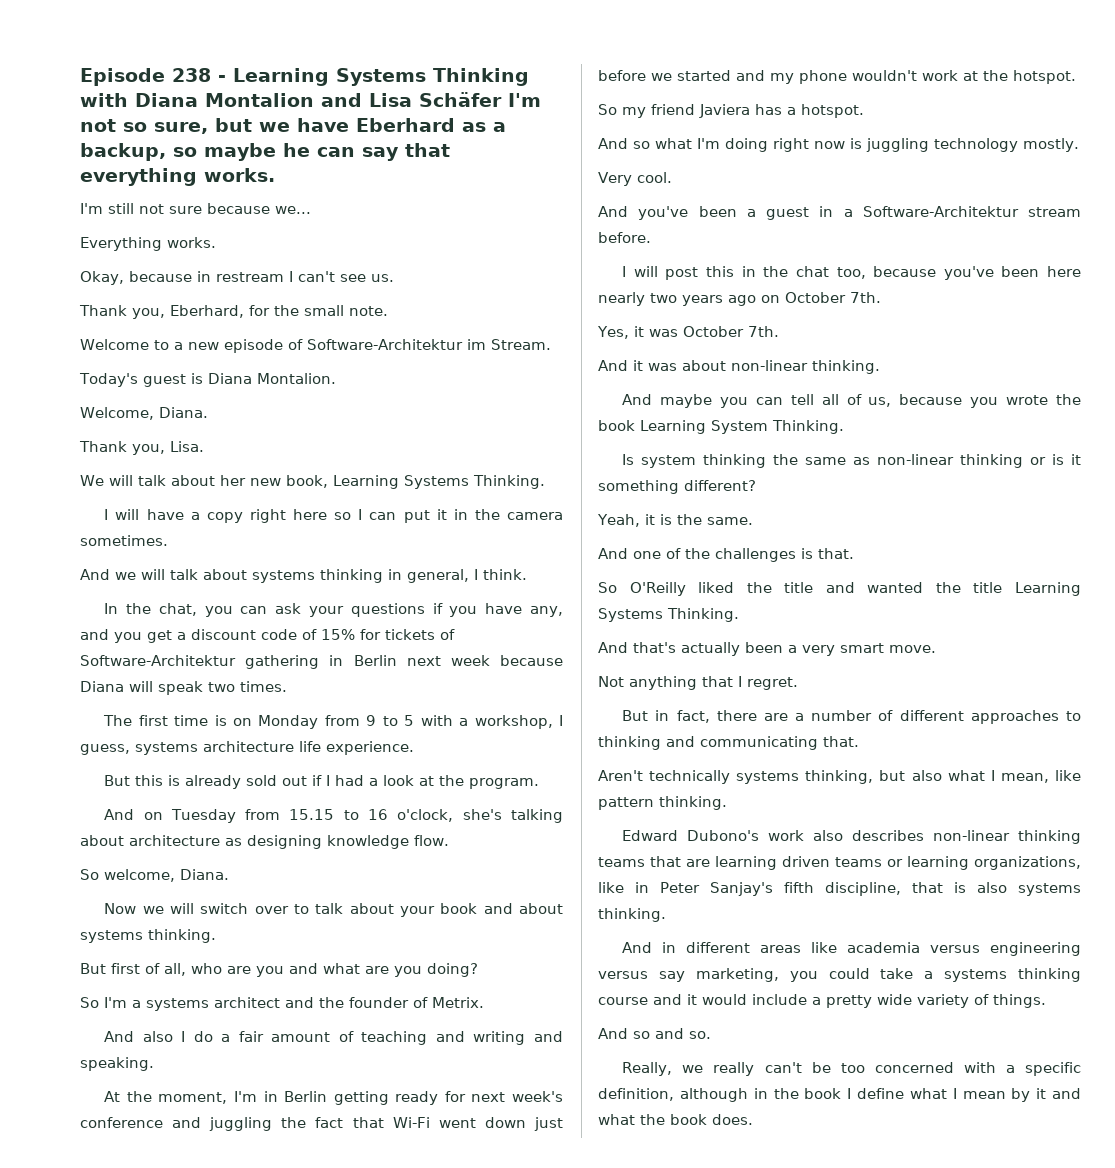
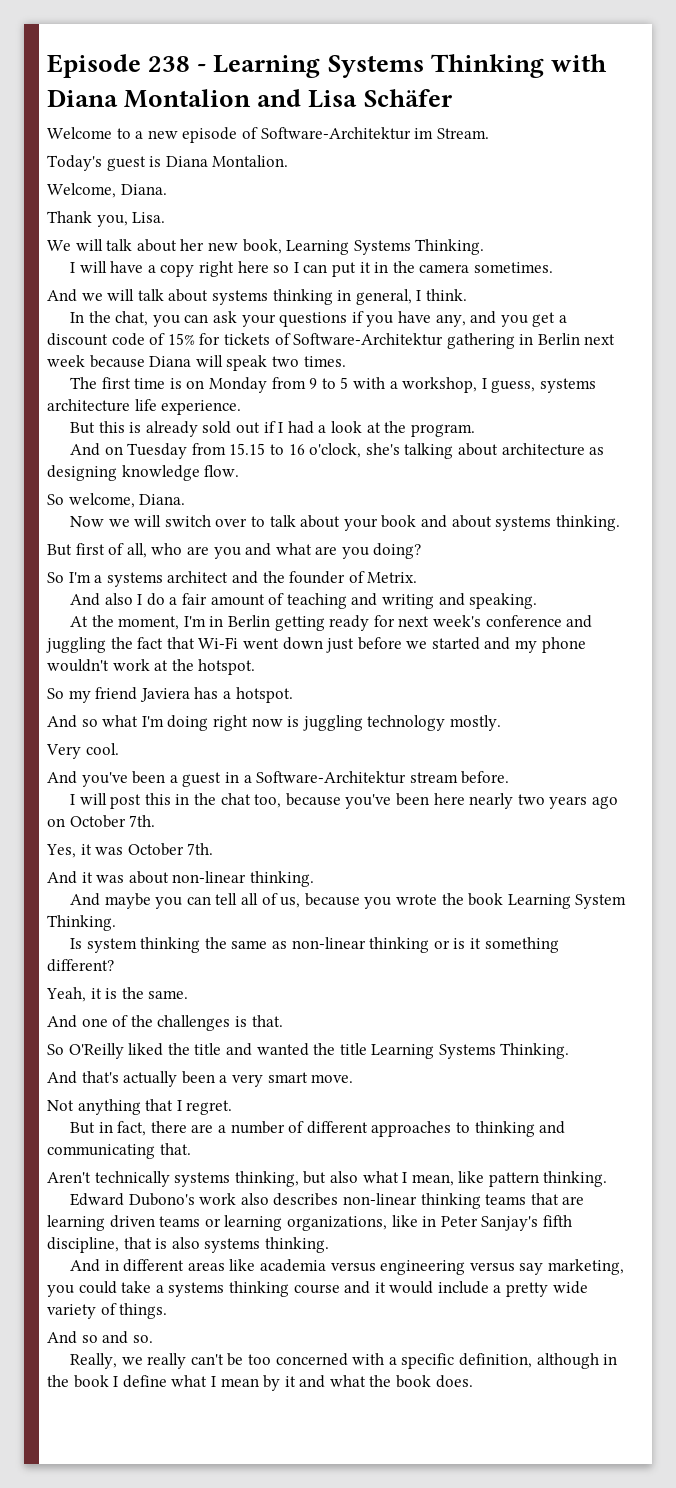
- Episode 238 - Learning Systems Thinking with Diana Montalion and Lisa Schäfer I'm not so sure, but we have Eberhard as a backup, so maybe he can say that everything works.
- I'm still not sure because we...
- Everything works.
- Okay, because in restream I can't see us.
- Thank you, Eberhard, for the small note.
+ Episode 238 - Learning Systems Thinking with Diana Montalion and Lisa Schäfer

